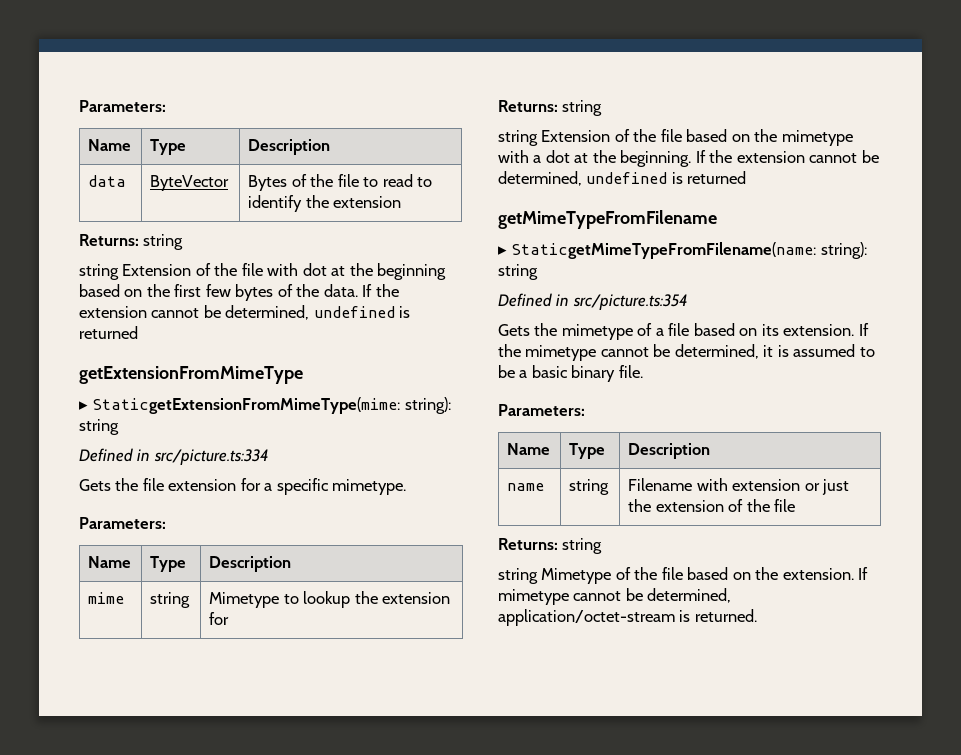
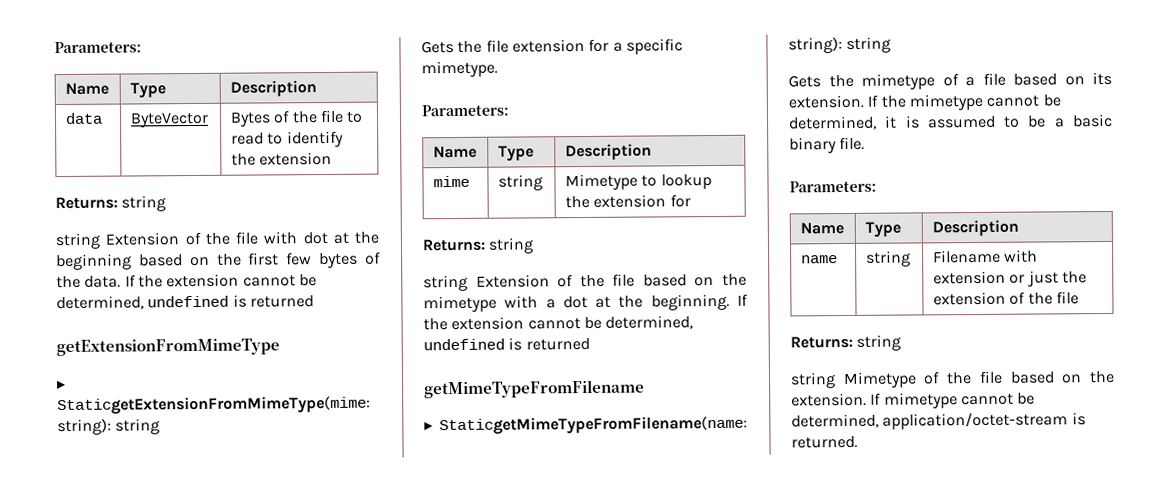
- Defined in src/picture.ts:334
- Defined in src/picture.ts:354

